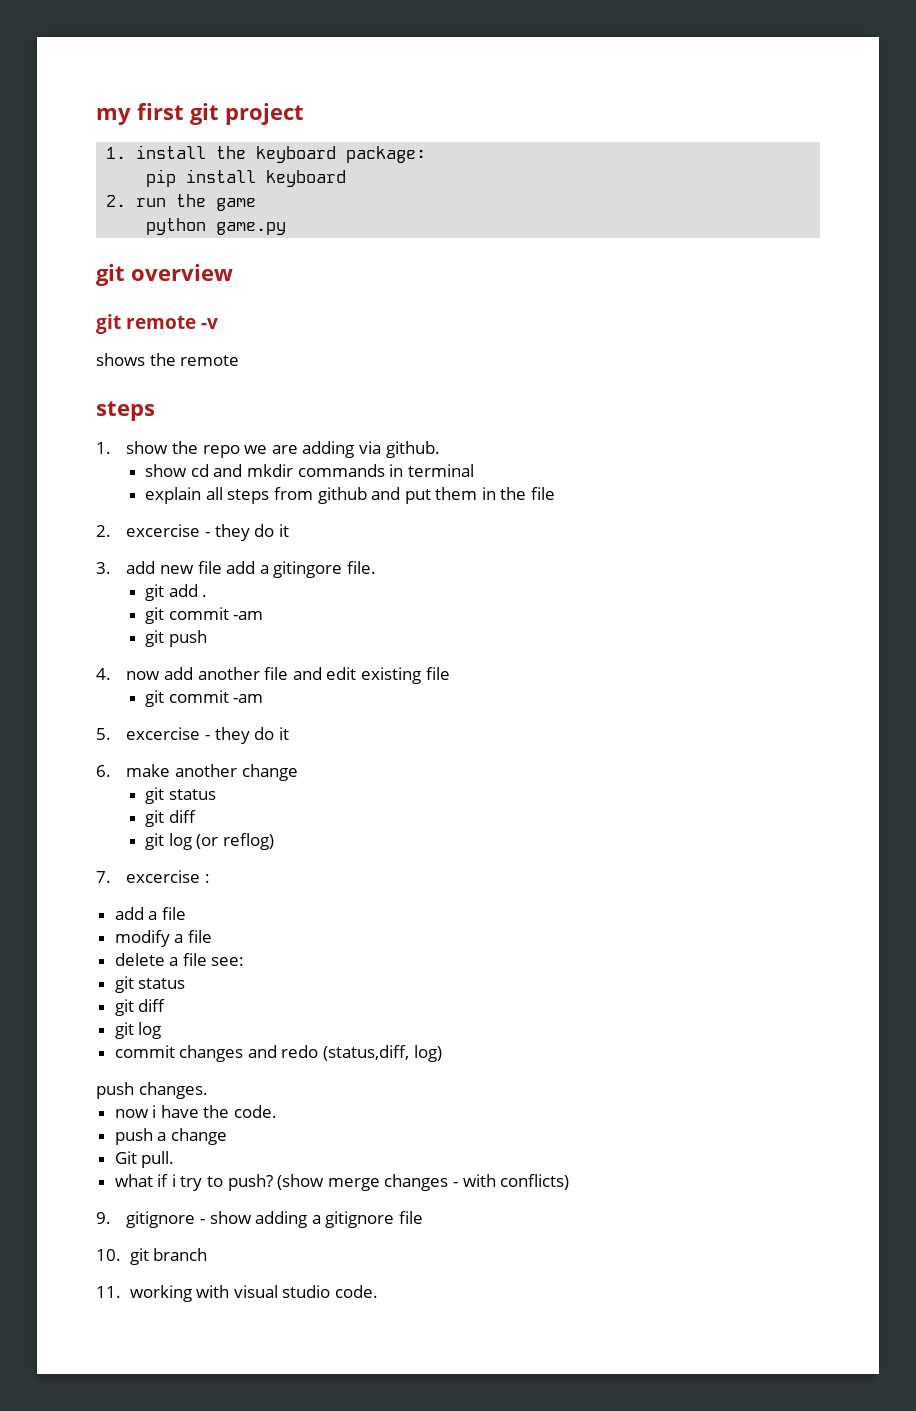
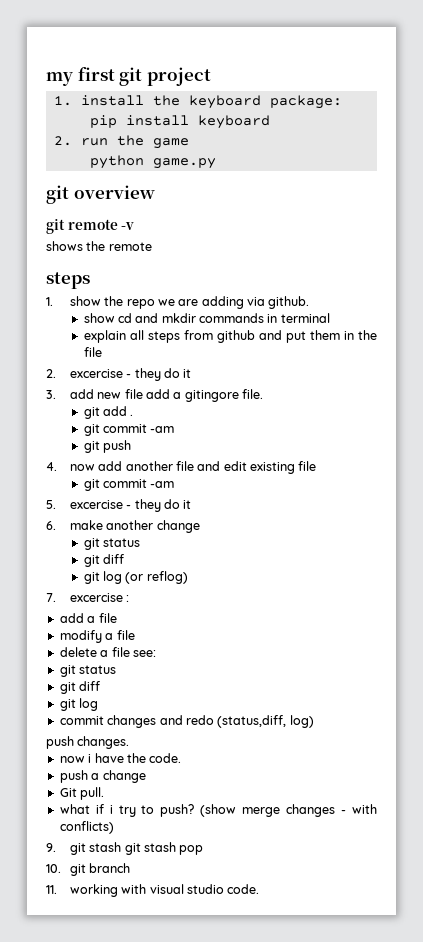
- 9. gitignore - show adding a gitignore file
+ 9. git stash git stash pop

